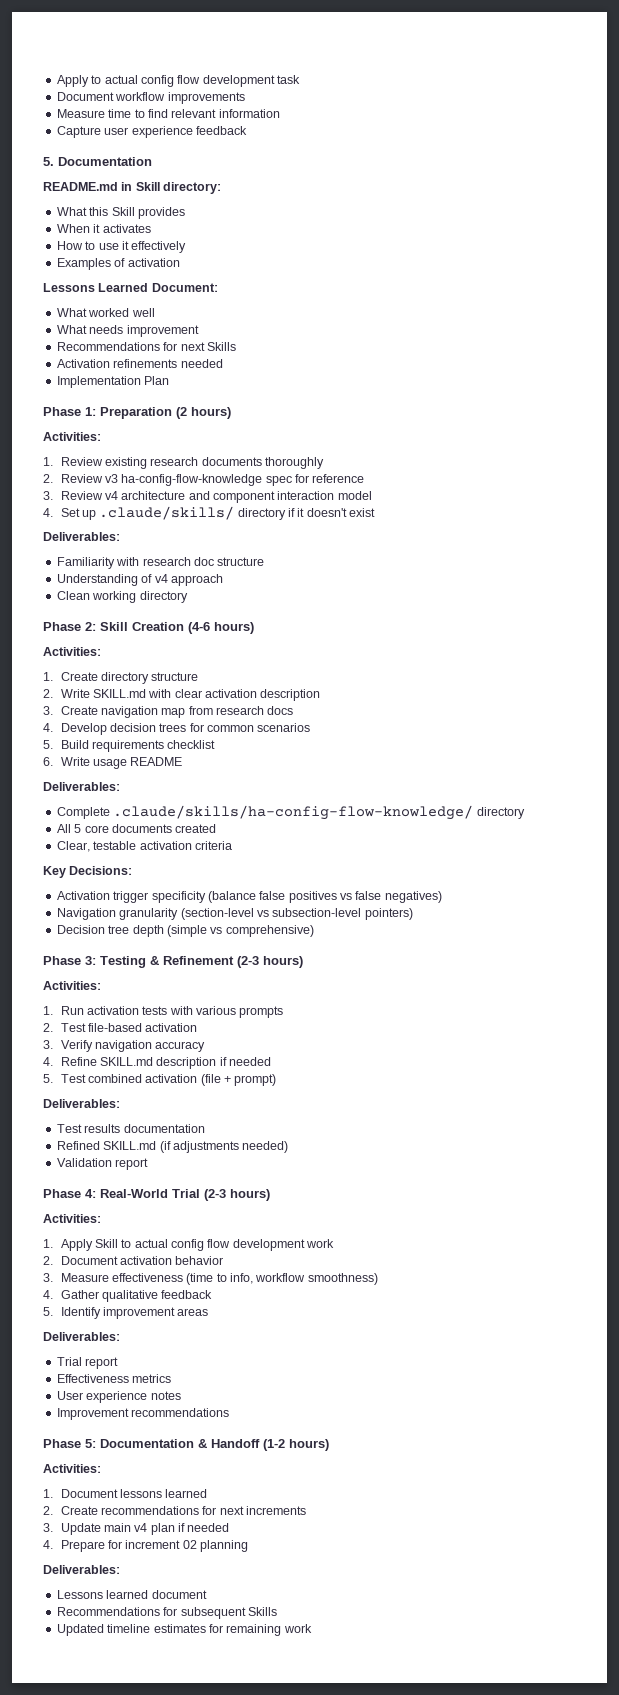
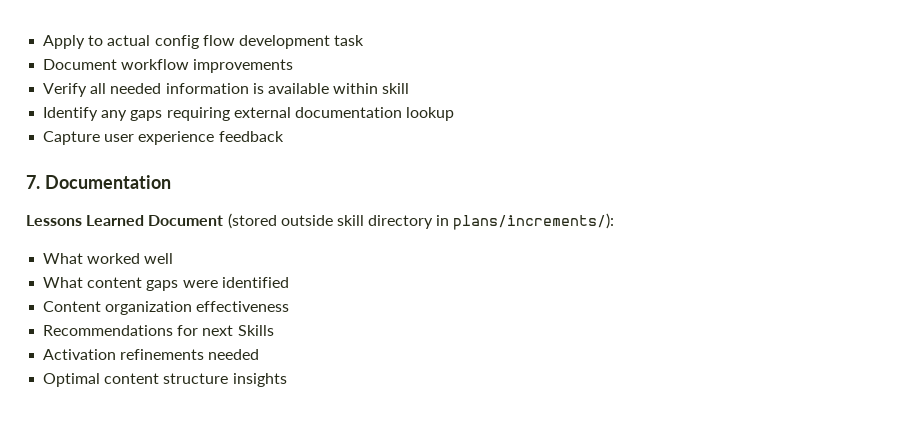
- Measure time to find relevant information
+ Verify all needed information is available within skill
+ Identify any gaps requiring external documentation lookup
- 5. Documentation
+ 7. Documentation
- README.md in Skill directory:
- What this Skill provides
- When it activates
- How to use it effectively
- Examples of activation
- Lessons Learned Document:
+ Lessons Learned Document (stored outside skill directory in plans/increments/):
  What worked well
- What needs improvement
+ What content gaps were identified
+ Content organization effectiveness
- Implementation Plan
- Phase 1: Preparation (2 hours)
- Activities:
- 1. Review existing research documents thoroughly
- 2. Review v3 ha-config-flow-knowledge spec for reference
- 3. Review v4 architecture and component interaction model
- 4. Set up .claude/skills/ directory if it doesn't exist
- Deliverables:
- Familiarity with research doc structure
- Understanding of v4 approach
- Clean working directory
- Phase 2: Skill Creation (4-6 hours)
- Activities:
- 1. Create directory structure
- 2. Write SKILL.md with clear activation description
- 3. Create navigation map from research docs
- 4. Develop decision trees for common scenarios
- 5. Build requirements checklist
- 6. Write usage README
- Deliverables:
- Complete .claude/skills/ha-config-flow-knowledge/ directory
- All 5 core documents created
- Clear, testable activation criteria
- Key Decisions:
- Activation trigger specificity (balance false positives vs false negatives)
- Navigation granularity (section-level vs subsection-level pointers)
- Decision tree depth (simple vs comprehensive)
- Phase 3: Testing & Refinement (2-3 hours)
- Activities:
- 1. Run activation tests with various prompts
- 2. Test file-based activation
- 3. Verify navigation accuracy
- 4. Refine SKILL.md description if needed
- 5. Test combined activation (file + prompt)
- Deliverables:
- Test results documentation
- Refined SKILL.md (if adjustments needed)
- Validation report
- Phase 4: Real-World Trial (2-3 hours)
- Activities:
- 1. Apply Skill to actual config flow development work
- 2. Document activation behavior
- 3. Measure effectiveness (time to info, workflow smoothness)
- 4. Gather qualitative feedback
- 5. Identify improvement areas
- Deliverables:
- Trial report
- Effectiveness metrics
- User experience notes
- Improvement recommendations
- Phase 5: Documentation & Handoff (1-2 hours)
- Activities:
- 1. Document lessons learned
- 2. Create recommendations for next increments
- 3. Update main v4 plan if needed
- 4. Prepare for increment 02 planning
- Deliverables:
- Lessons learned document
- Recommendations for subsequent Skills
- Updated timeline estimates for remaining work
+ Optimal content structure insights

